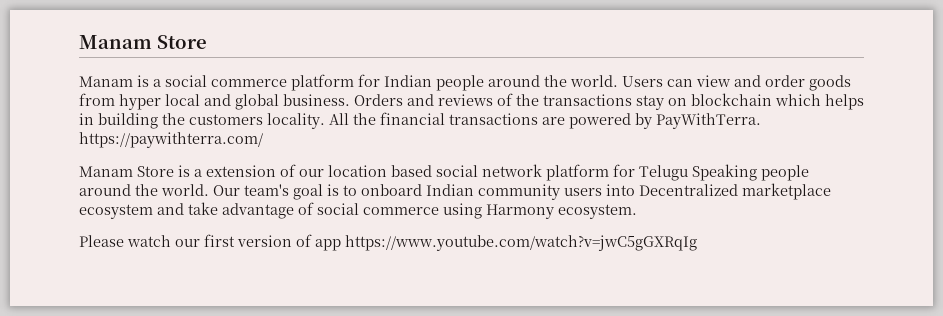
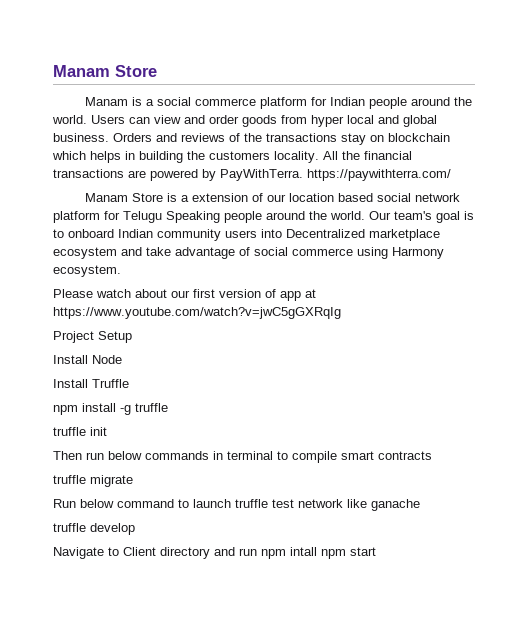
- Please watch our first version of app https://www.youtube.com/watch?v=jwC5gGXRqIg
+ Please watch about our first version of app at https://www.youtube.com/watch?v=jwC5gGXRqIg
+ Project Setup
+ Install Node
+ Install Truffle
+ npm install -g truffle
+ truffle init
+ Then run below commands in terminal to compile smart contracts
+ truffle migrate
+ Run below command to launch truffle test network like ganache
+ truffle develop
+ Navigate to Client directory and run npm intall npm start

